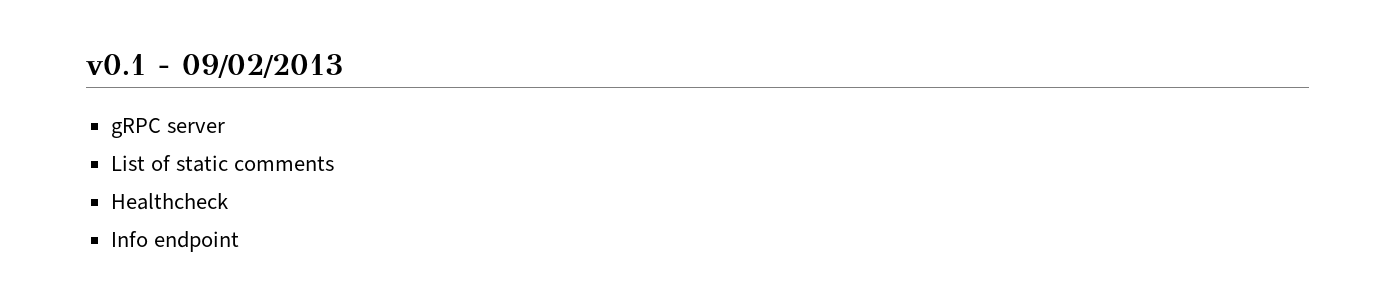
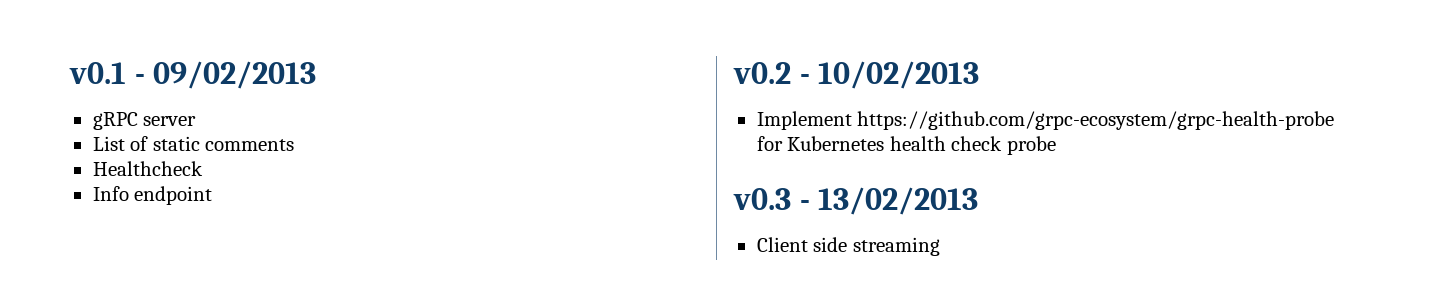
+ v0.2 - 10/02/2013
+ Implement https://github.com/grpc-ecosystem/grpc-health-probe for Kubernetes health check probe
+ v0.3 - 13/02/2013
+ Client side streaming

